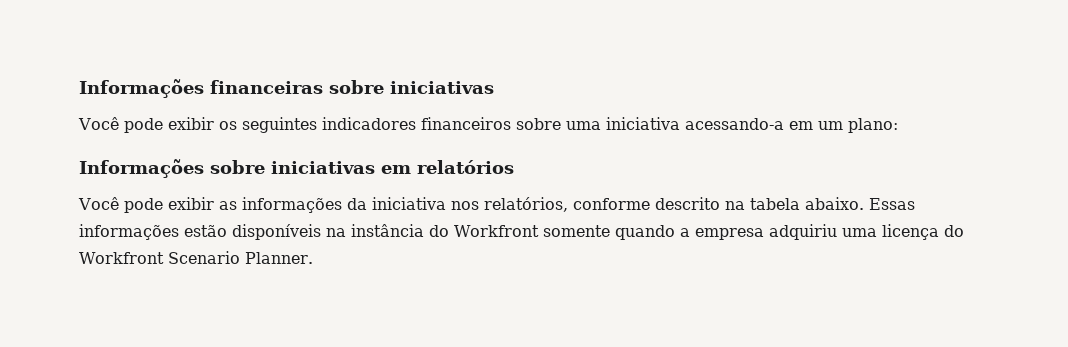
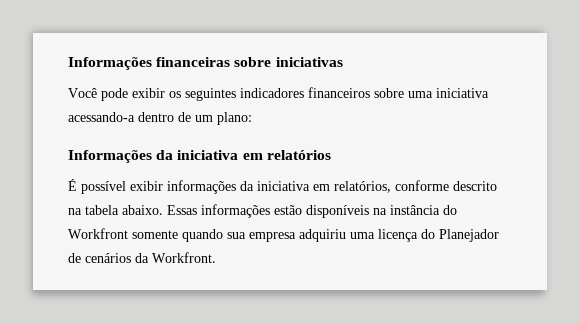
- Você pode exibir os seguintes indicadores financeiros sobre uma iniciativa acessando-a em um plano:
+ Você pode exibir os seguintes indicadores financeiros sobre uma iniciativa acessando-a dentro de um plano:
- Informações sobre iniciativas em relatórios
+ Informações da iniciativa em relatórios
- Você pode exibir as informações da iniciativa nos relatórios, conforme descrito na tabela abaixo.
+ É possível exibir informações da iniciativa em relatórios, conforme descrito na tabela abaixo.
- Essas informações estão disponíveis na instância do Workfront somente quando a empresa adquiriu uma licença do Workfront Scenario Planner.
+ Essas informações estão disponíveis na instância do Workfront somente quando sua empresa adquiriu uma licença do Planejador de cenários da Workfront.

